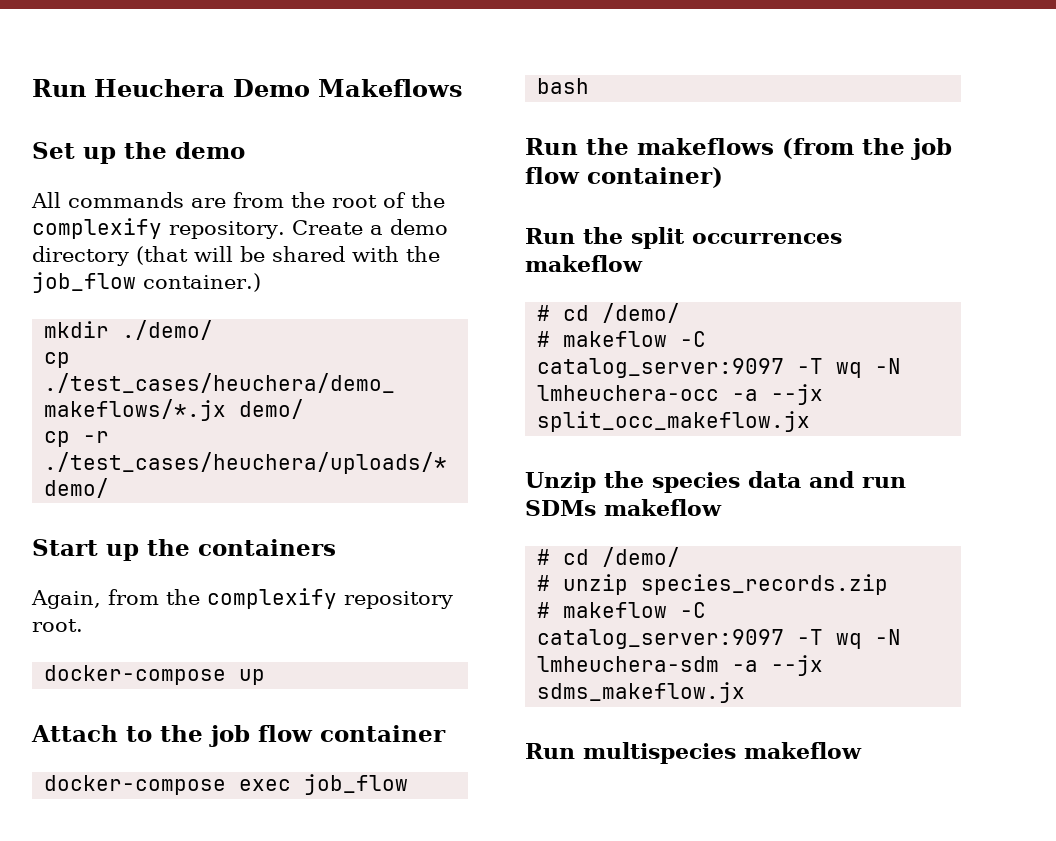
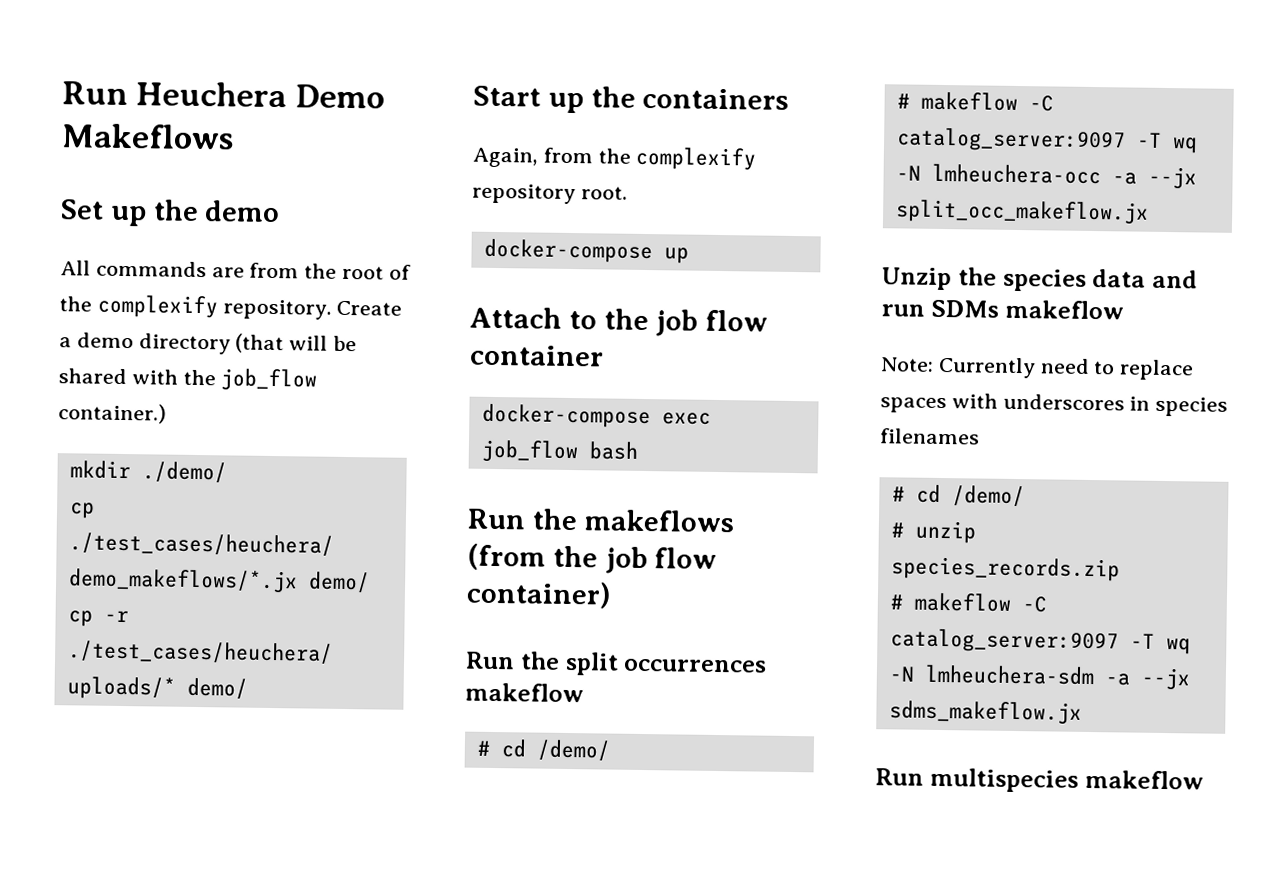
+ Note: Currently need to replace spaces with underscores in species filenames

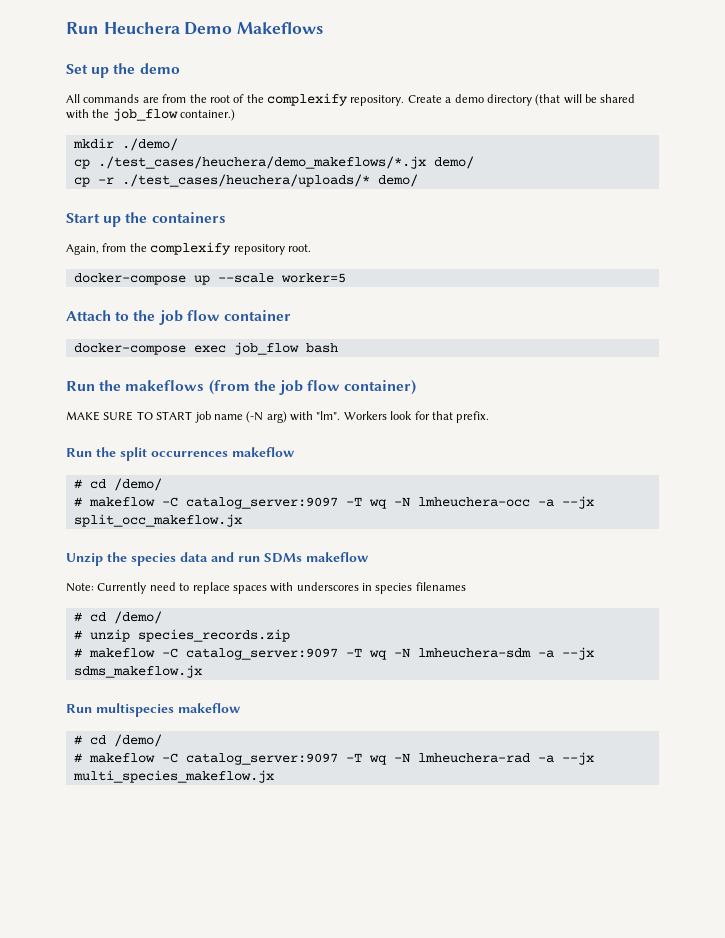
- docker-compose up
+ docker-compose up --scale worker=5
+ MAKE SURE TO START job name (-N arg) with "lm". Workers look for that prefix.
  Run multispecies makeflow
+ # cd /demo/
+ # makeflow -C catalog_server:9097 -T wq -N lmheuchera-rad -a --jx multi_species_makeflow.jx

